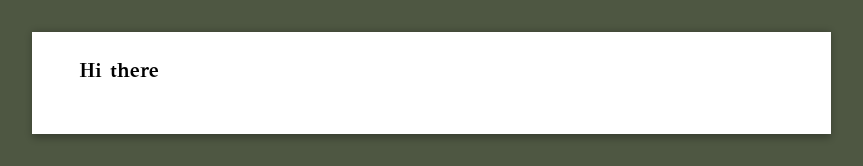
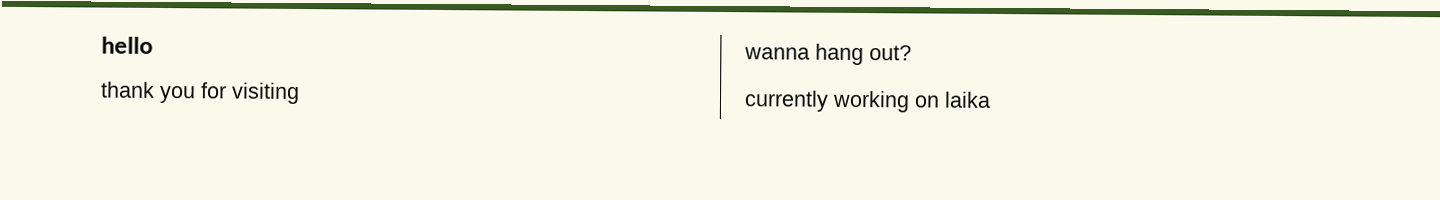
- Hi there
+ hello
+ thank you for visiting
+ wanna hang out?
+ currently working on laika

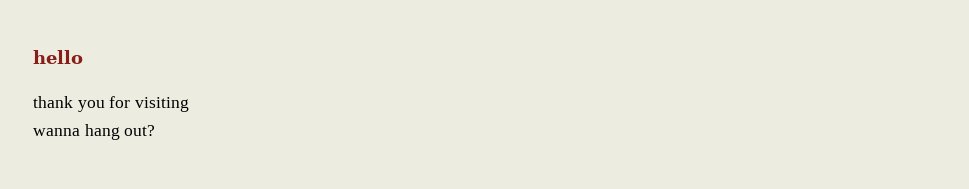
- currently working on laika

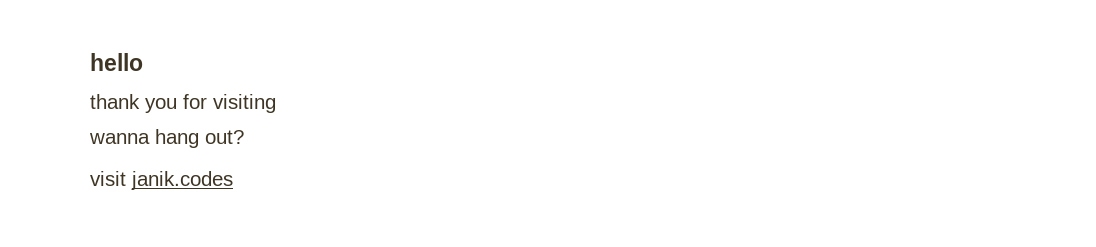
+ visit janik.codes

